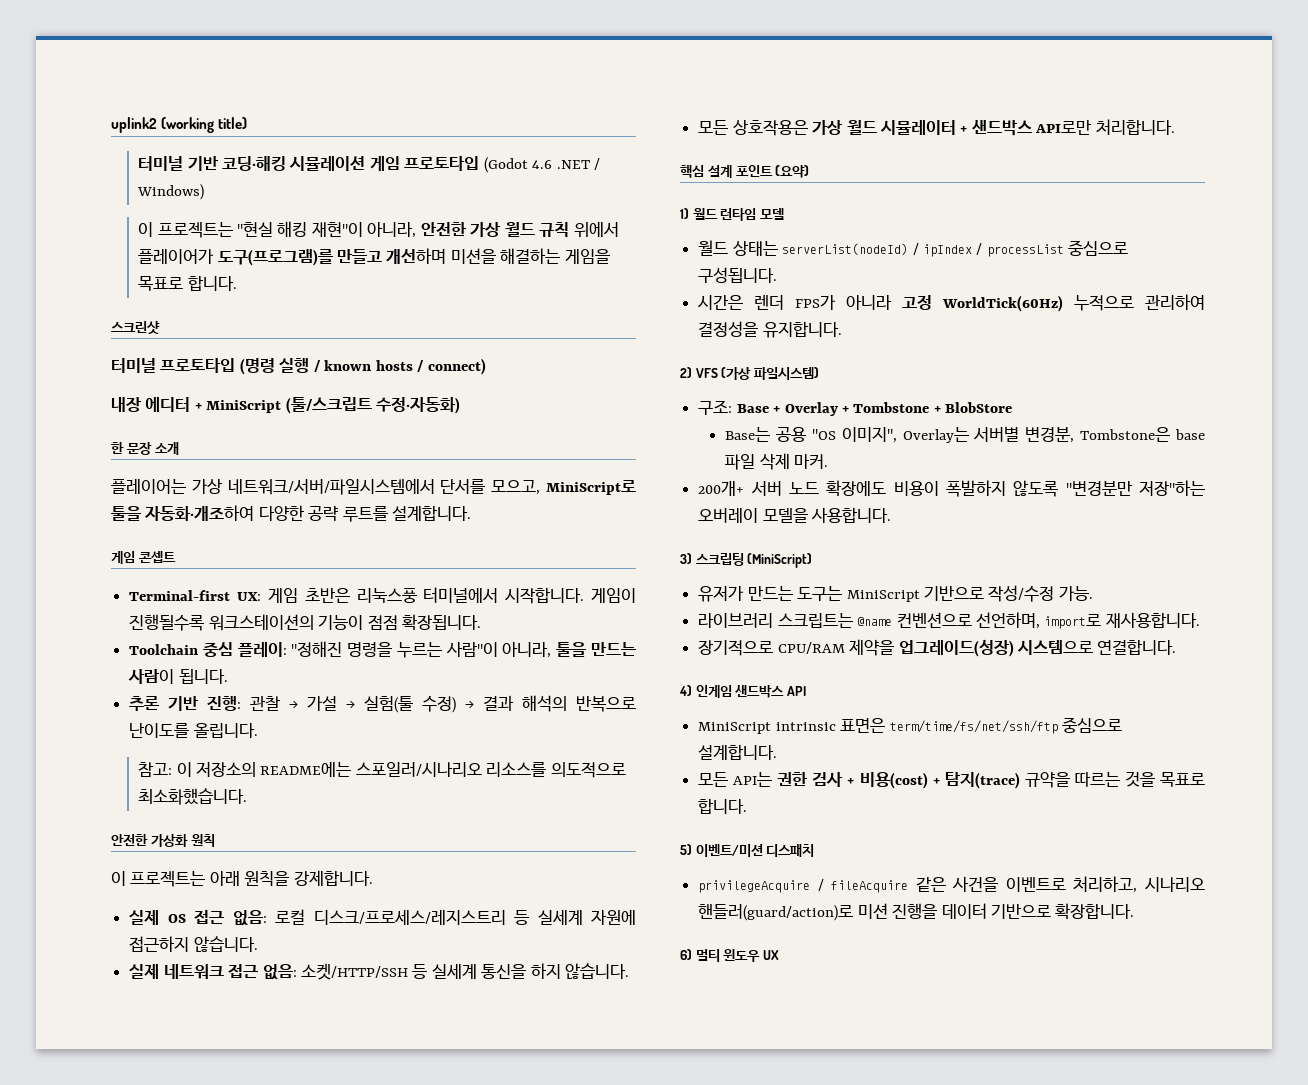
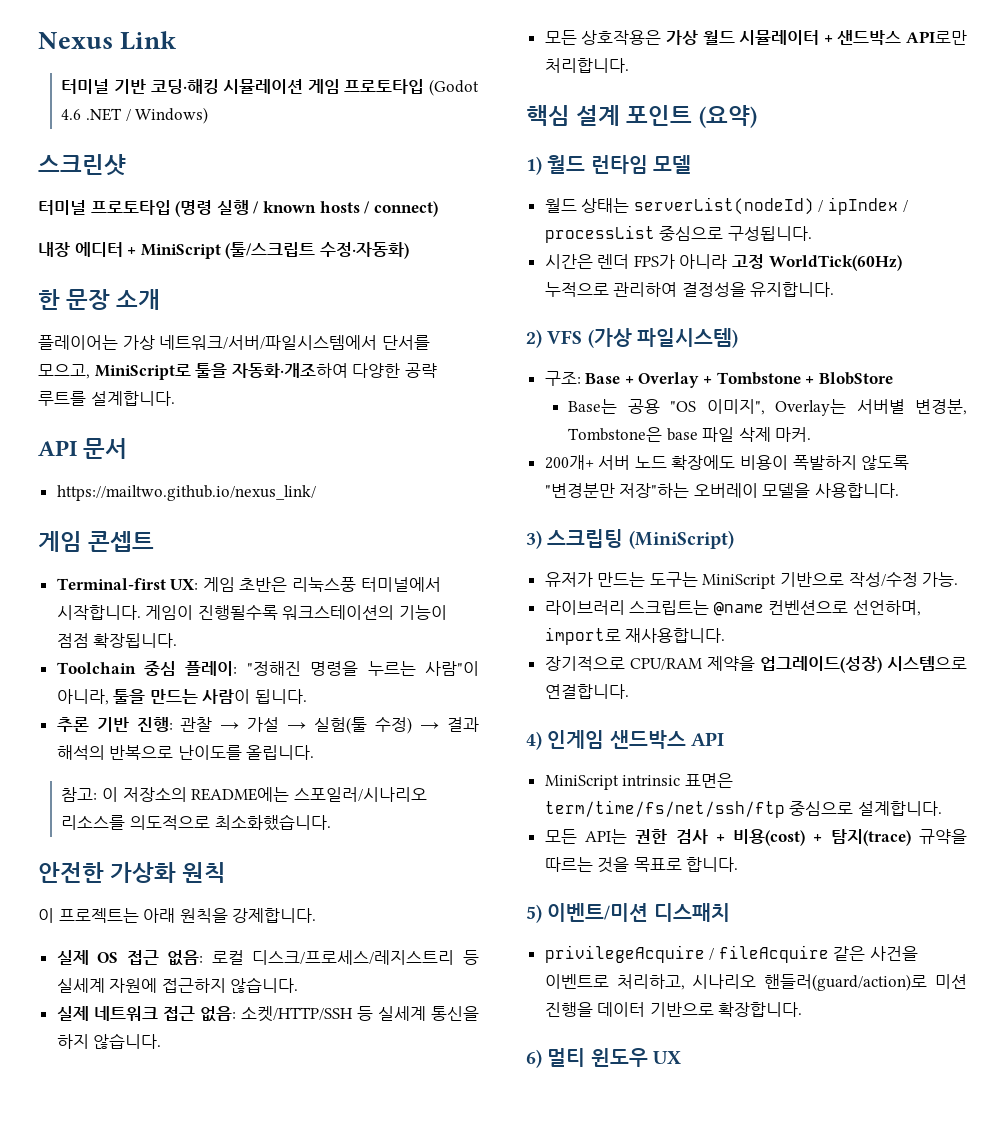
- uplink2 (working title)
+ Nexus Link
- 이 프로젝트는 "현실 해킹 재현"이 아니라, 안전한 가상 월드 규칙 위에서 플레이어가 도구(프로그램)를 만들고 개선하며 미션을 해결하는 게임을 목표로 합니다.
+ API 문서
+ https://mailtwo.github.io/nexus_link/

